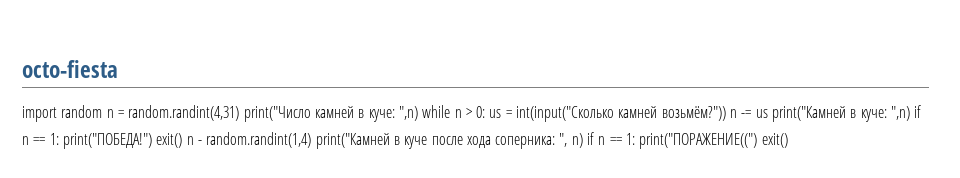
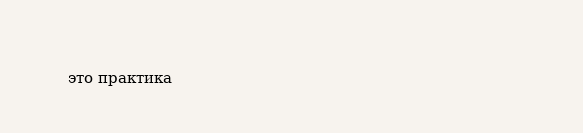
- octo-fiesta
- import random n = random.randint(4,31) print("Число камней в куче: ",n) while n > 0: us = int(input("Сколько камней возьмём?")) n -= us print("Камней в куче: ",n) if n == 1: print("ПОБЕДА!") exit() n - random.randint(1,4) print("Камней в куче после хода соперника: ", n) if n == 1: print("ПОРАЖЕНИЕ((") exit()
+ это практика

